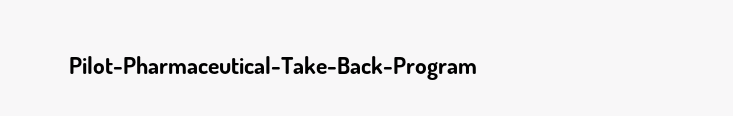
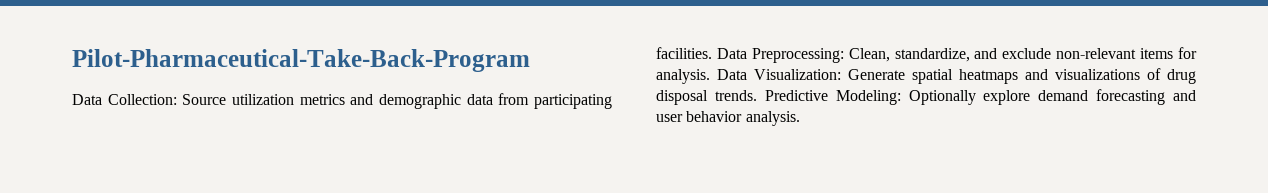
+ Data Collection: Source utilization metrics and demographic data from participating facilities. Data Preprocessing: Clean, standardize, and exclude non-relevant items for analysis. Data Visualization: Generate spatial heatmaps and visualizations of drug disposal trends. Predictive Modeling: Optionally explore demand forecasting and user behavior analysis.

